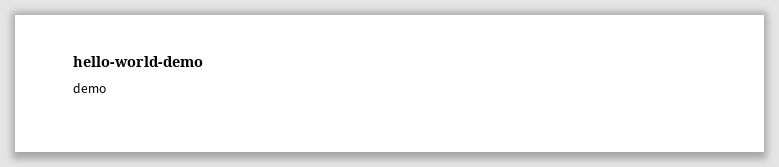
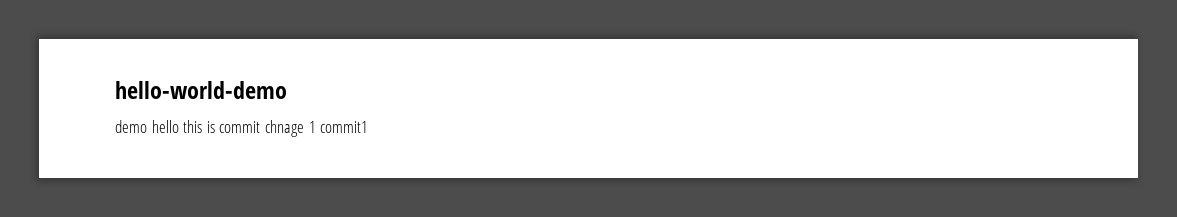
- demo
+ demo hello this is commit chnage 1 commit1

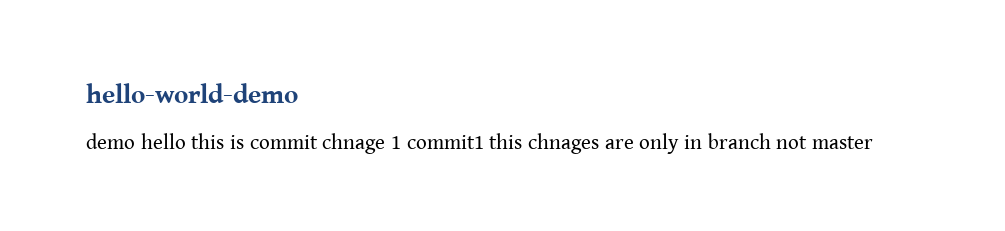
- demo hello this is commit chnage 1 commit1
+ demo hello this is commit chnage 1 commit1 this chnages are only in branch not master

